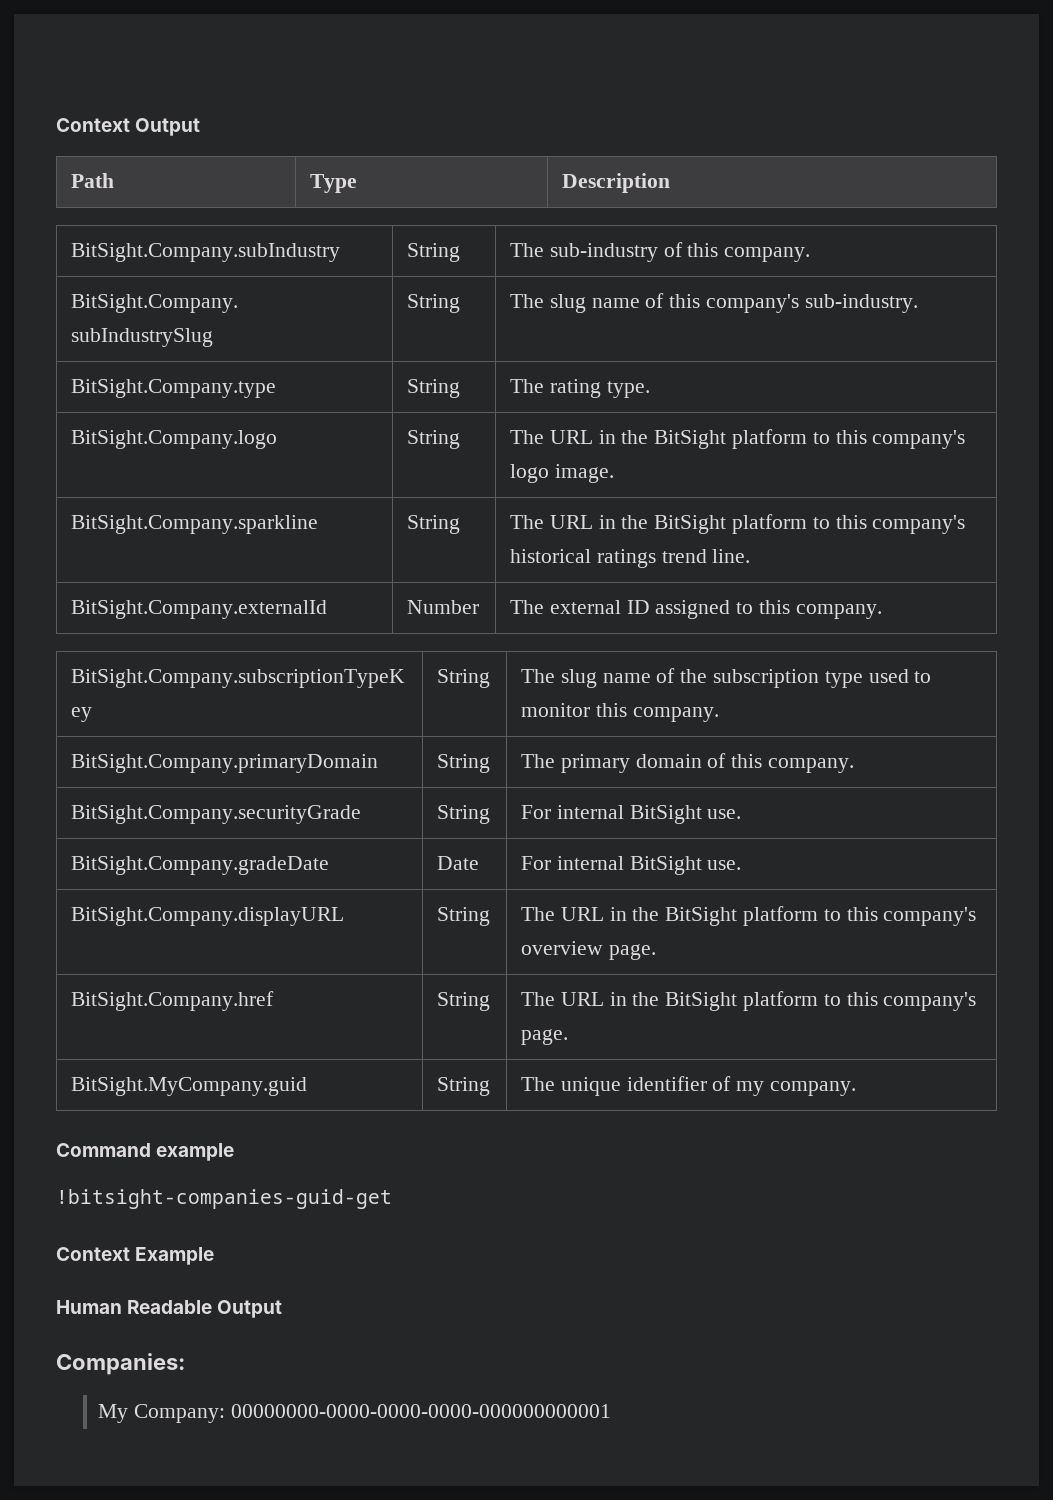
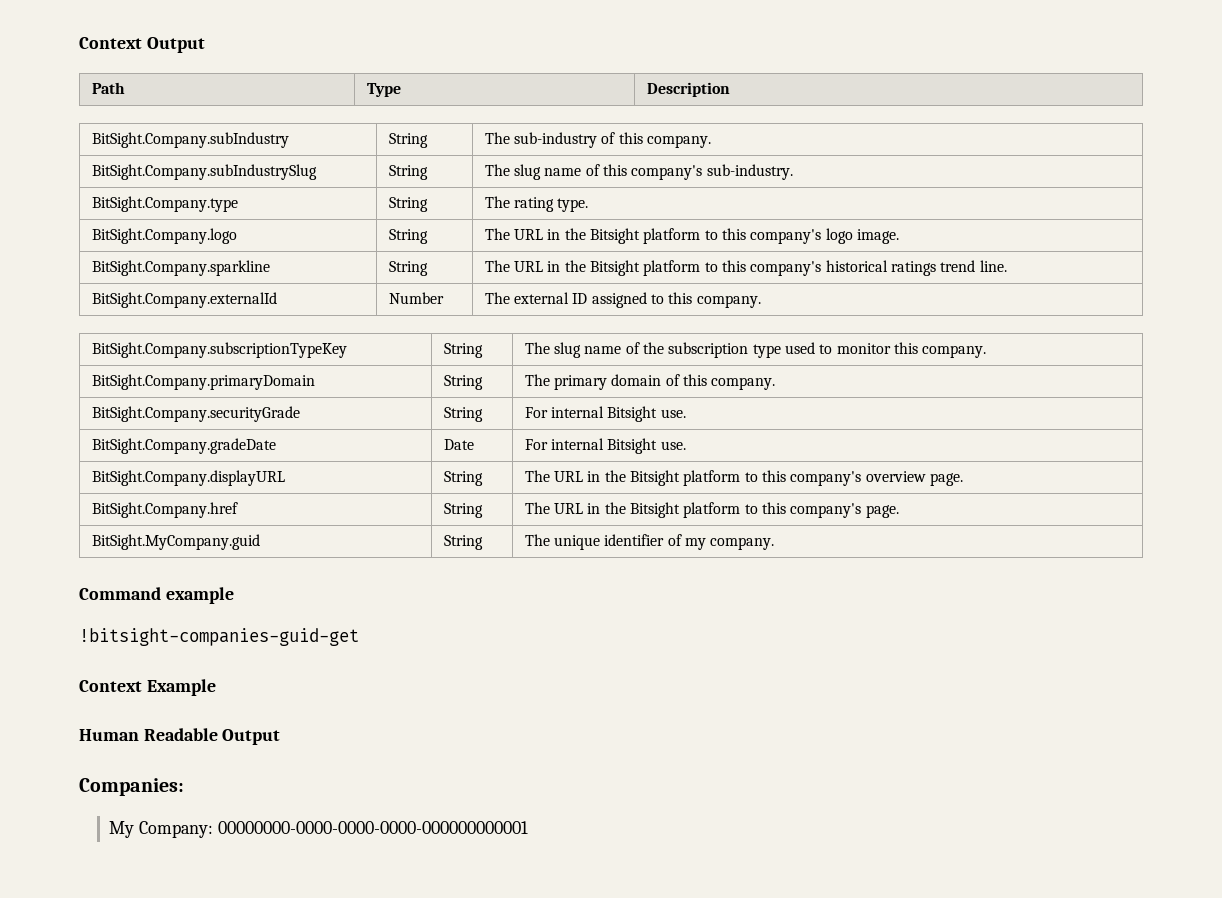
- BitSight.Company.logo | String | The URL in the BitSight platform to this company's logo image.
+ BitSight.Company.logo | String | The URL in the Bitsight platform to this company's logo image.
- BitSight.Company.sparkline | String | The URL in the BitSight platform to this company's historical ratings trend line.
+ BitSight.Company.sparkline | String | The URL in the Bitsight platform to this company's historical ratings trend line.
- BitSight.Company.securityGrade | String | For internal BitSight use.
+ BitSight.Company.securityGrade | String | For internal Bitsight use.
- BitSight.Company.gradeDate | Date | For internal BitSight use.
+ BitSight.Company.gradeDate | Date | For internal Bitsight use.
- BitSight.Company.displayURL | String | The URL in the BitSight platform to this company's overview page.
+ BitSight.Company.displayURL | String | The URL in the Bitsight platform to this company's overview page.
- BitSight.Company.href | String | The URL in the BitSight platform to this company's page.
+ BitSight.Company.href | String | The URL in the Bitsight platform to this company's page.

